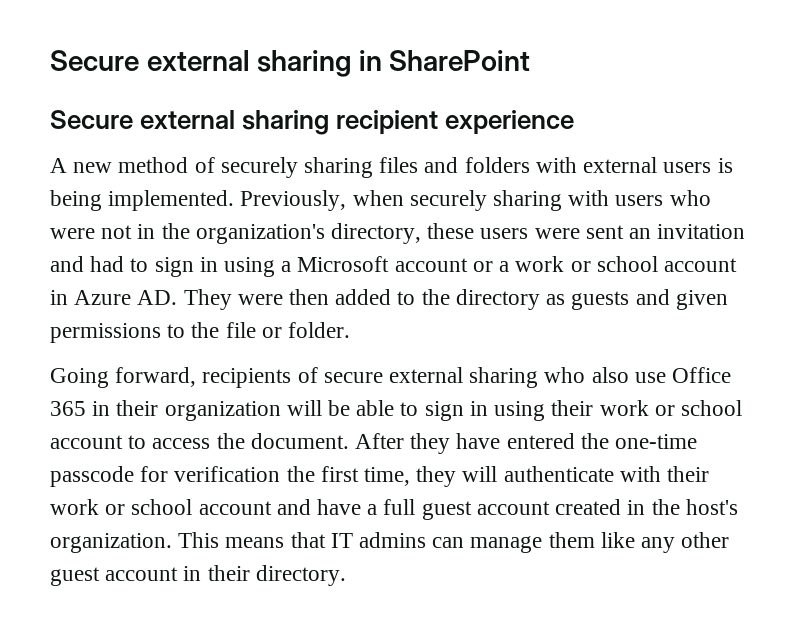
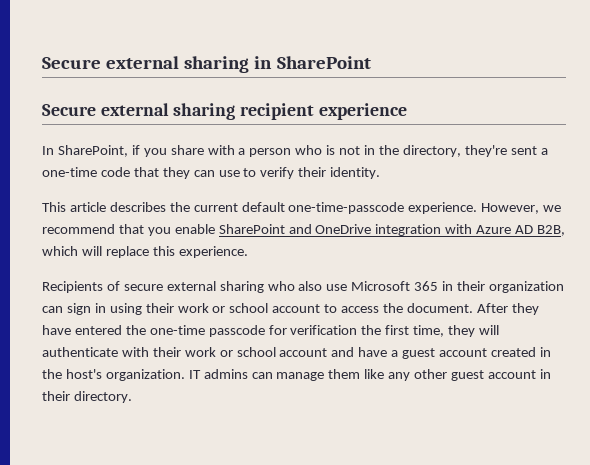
- A new method of securely sharing files and folders with external users is being implemented. Previously, when securely sharing with users who were not in the organization's directory, these users were sent an invitation and had to sign in using a Microsoft account or a work or school account in Azure AD. They were then added to the directory as guests and given permissions to the file or folder.
- Going forward, recipients of secure external sharing who also use Office 365 in their organization will be able to sign in using their work or school account to access the document.
+ In SharePoint, if you share with a person who is not in the directory, they're sent a one-time code that they can use to verify their identity.
+ This article describes the current default one-time-passcode experience. However, we recommend that you enable SharePoint and OneDrive integration with Azure AD B2B, which will replace this experience.
+ Recipients of secure external sharing who also use Microsoft 365 in their organization can sign in using their work or school account to access the document.
- After they have entered the one-time passcode for verification the first time, they will authenticate with their work or school account and have a full guest account created in the host's organization.
+ After they have entered the one-time passcode for verification the first time, they will authenticate with their work or school account and have a guest account created in the host's organization.
- This means that IT admins can manage them like any other guest account in their directory.
+ IT admins can manage them like any other guest account in their directory.

